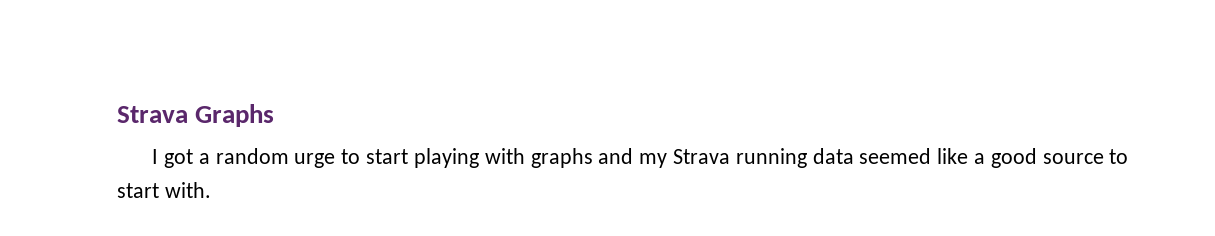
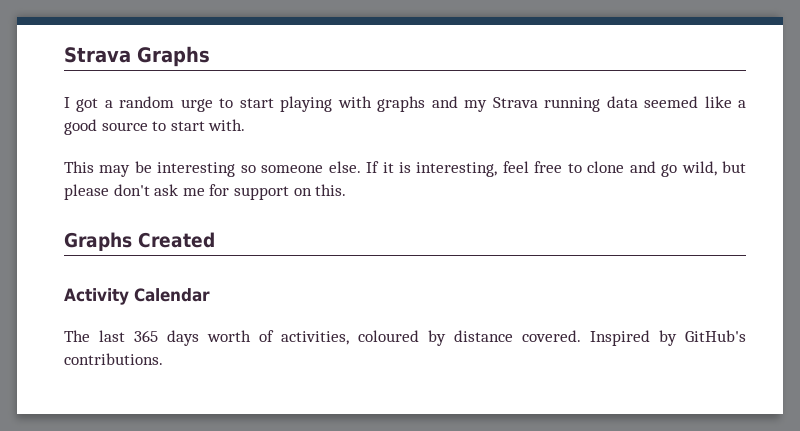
+ This may be interesting so someone else. If it is interesting, feel free to clone and go wild, but please don't ask me for support on this.
+ Graphs Created
+ Activity Calendar
+ The last 365 days worth of activities, coloured by distance covered. Inspired by GitHub's contributions.

